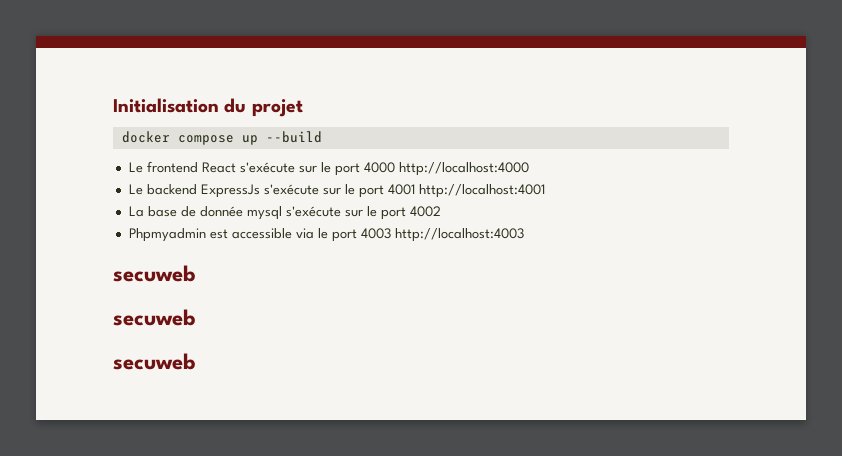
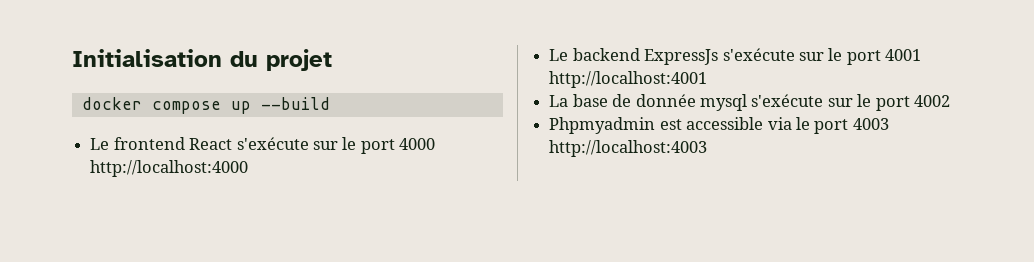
  Phpmyadmin est accessible via le port 4003 http://localhost:4003
- secuweb
- secuweb
- secuweb

